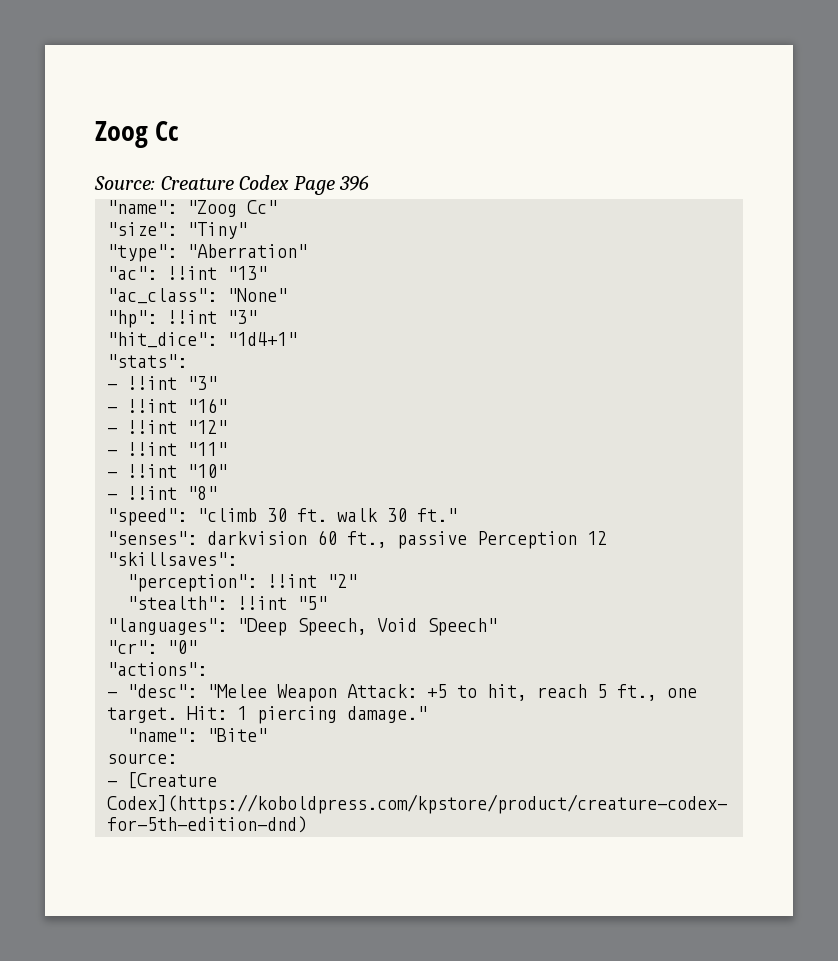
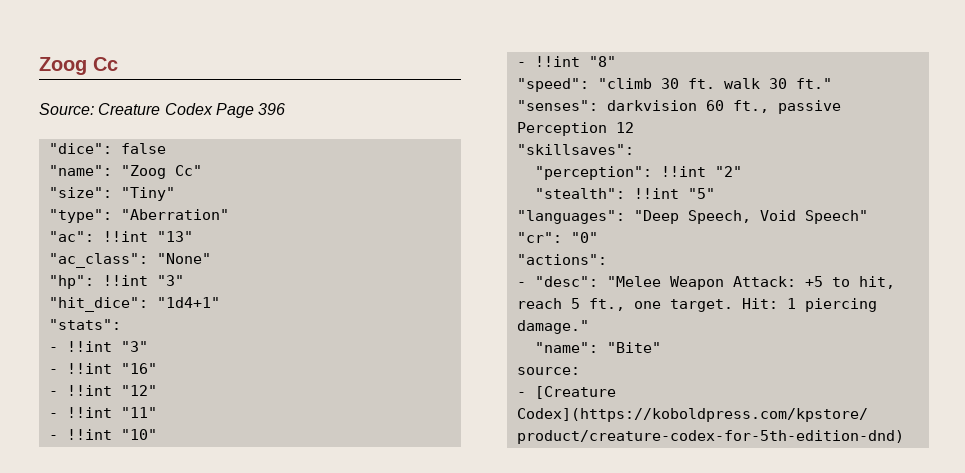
+ "dice": false

